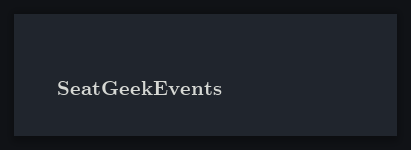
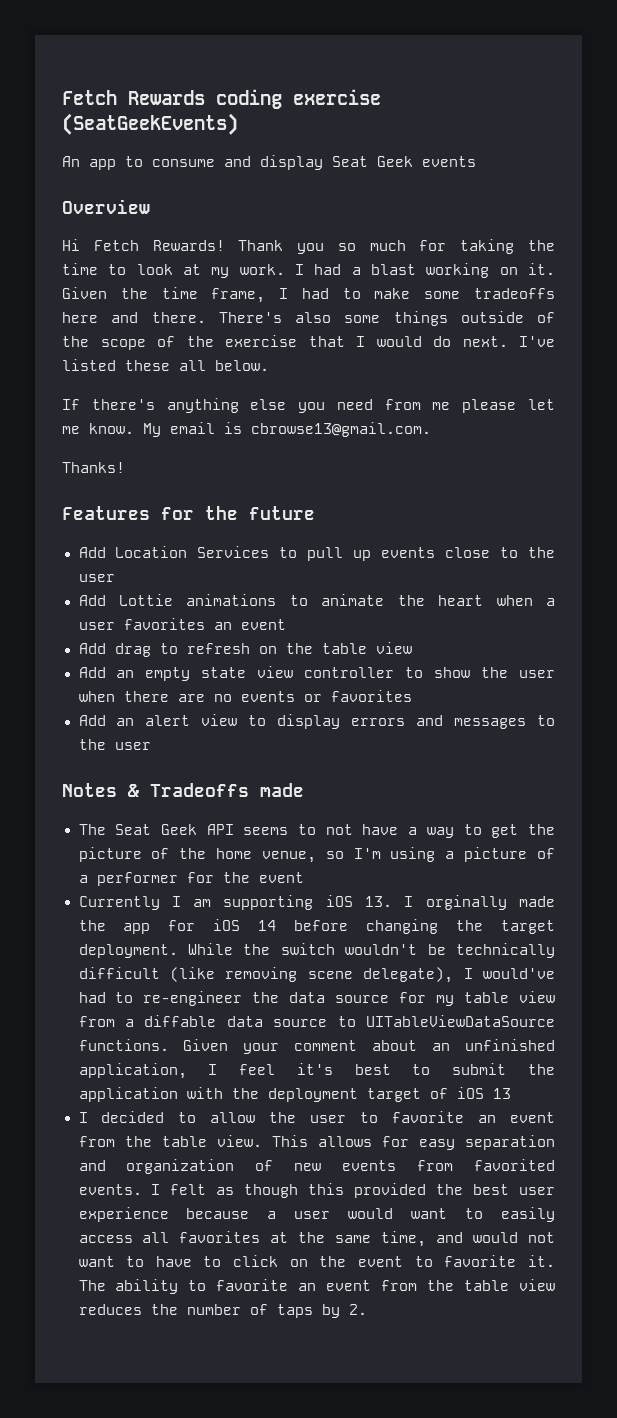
- SeatGeekEvents
+ Fetch Rewards coding exercise (SeatGeekEvents)
+ An app to consume and display Seat Geek events
+ Overview
+ Hi Fetch Rewards! Thank you so much for taking the time to look at my work. I had a blast working on it. Given the time frame, I had to make some tradeoffs here and there. There's also some things outside of the scope of the exercise that I would do next. I've listed these all below.
+ If there's anything else you need from me please let me know. My email is cbrowse13@gmail.com.
+ Thanks!
+ Features for the future
+ Add Location Services to pull up events close to the user
+ Add Lottie animations to animate the heart when a user favorites an event
+ Add drag to refresh on the table view
+ Add an empty state view controller to show the user when there are no events or favorites
+ Add an alert view to display errors and messages to the user
+ Notes & Tradeoffs made
+ The Seat Geek API seems to not have a way to get the picture of the home venue, so I'm using a picture of a performer for the event
+ Currently I am supporting iOS 13. I orginally made the app for iOS 14 before changing the target deployment. While the switch wouldn't be technically difficult (like removing scene delegate), I would've had to re-engineer the data source for my table view from a diffable data source to UITableViewDataSource functions. Given your comment about an unfinished application, I feel it's best to submit the application with the deployment target of iOS 13
+ I decided to allow the user to favorite an event from the table view. This allows for easy separation and organization of new events from favorited events. I felt as though this provided the best user experience because a user would want to easily access all favorites at the same time, and would not want to have to click on the event to favorite it. The ability to favorite an event from the table view reduces the number of taps by 2.

